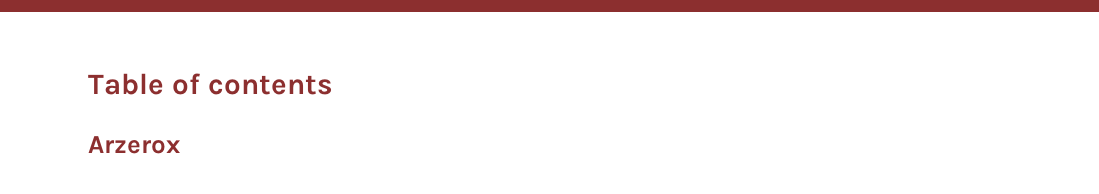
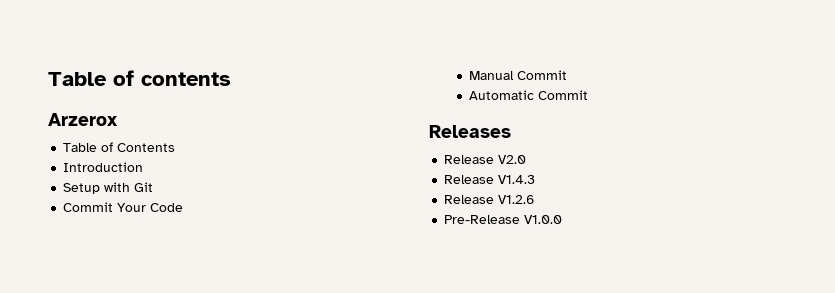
+ Table of Contents
+ Introduction
+ Setup with Git
+ Commit Your Code
+ Manual Commit
+ Automatic Commit
+ Releases
+ Release V2.0
+ Release V1.4.3
+ Release V1.2.6
+ Pre-Release V1.0.0

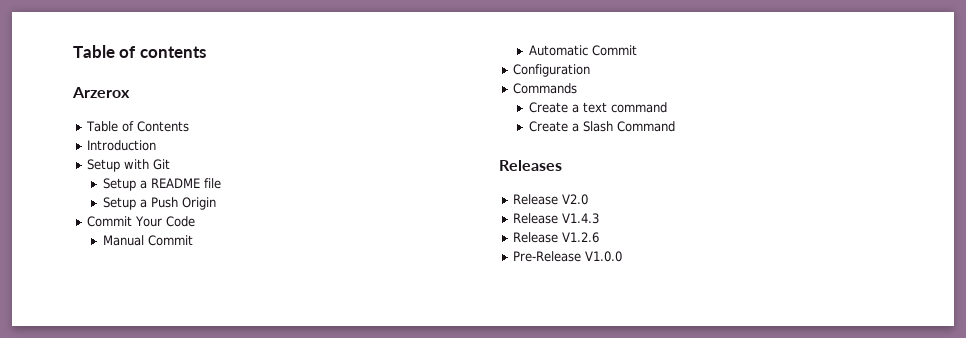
+ Setup a README file
+ Setup a Push Origin
+ Configuration
+ Commands
+ Create a text command
+ Create a Slash Command

